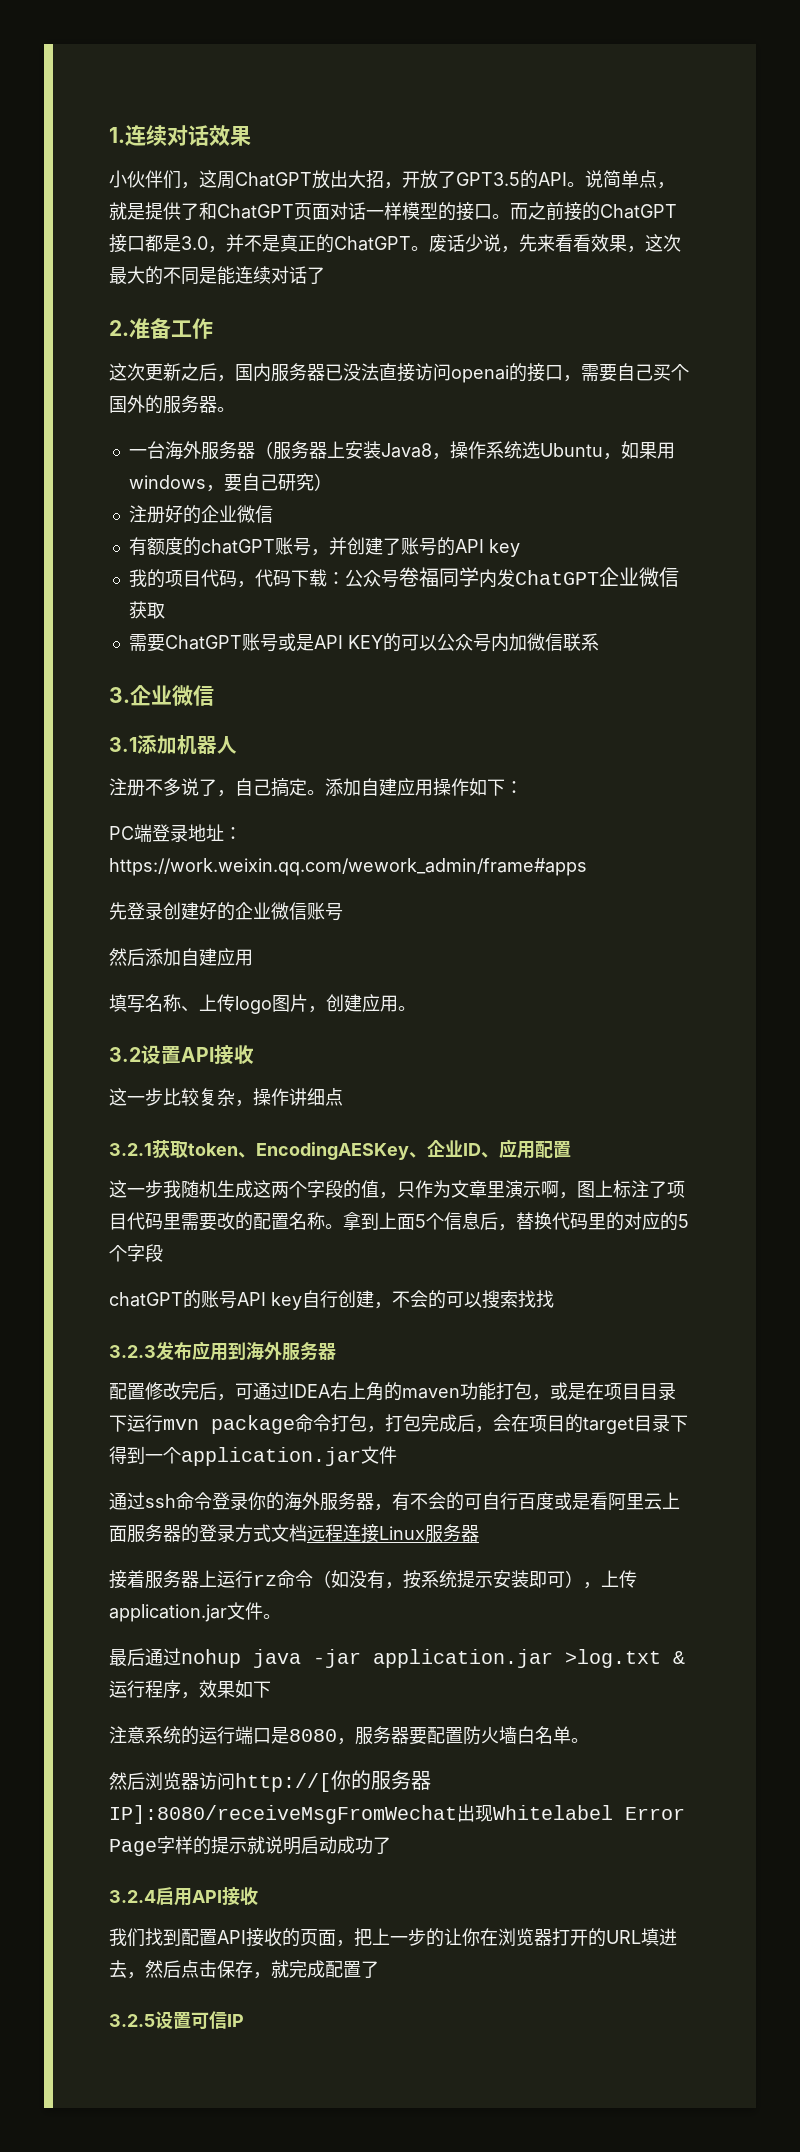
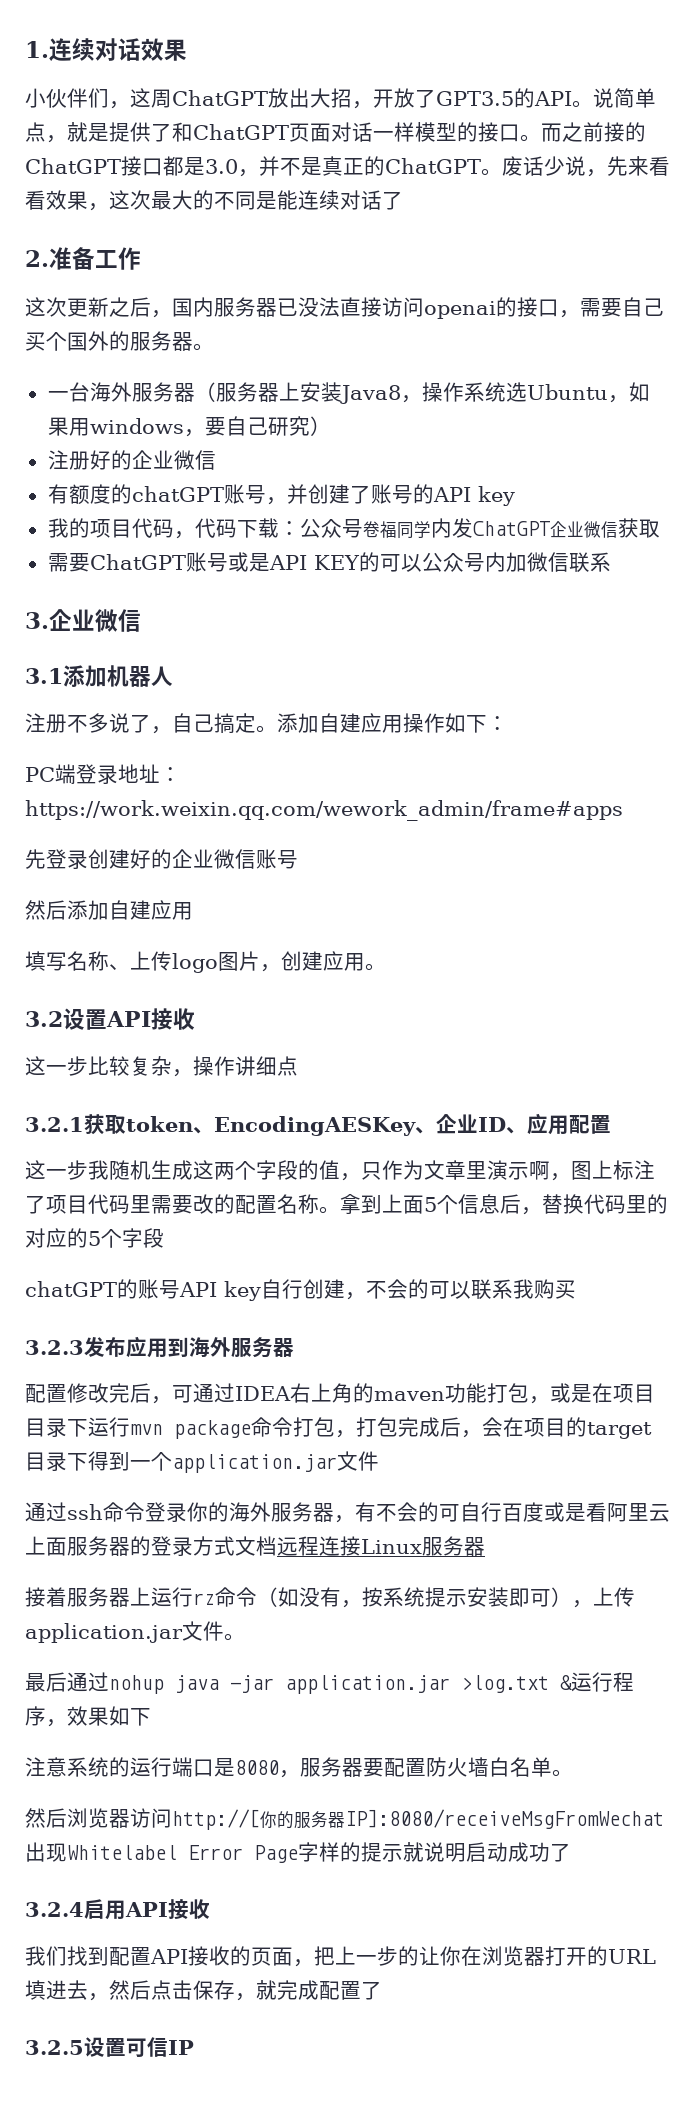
- chatGPT的账号API key自行创建，不会的可以搜索找找
+ chatGPT的账号API key自行创建，不会的可以联系我购买

